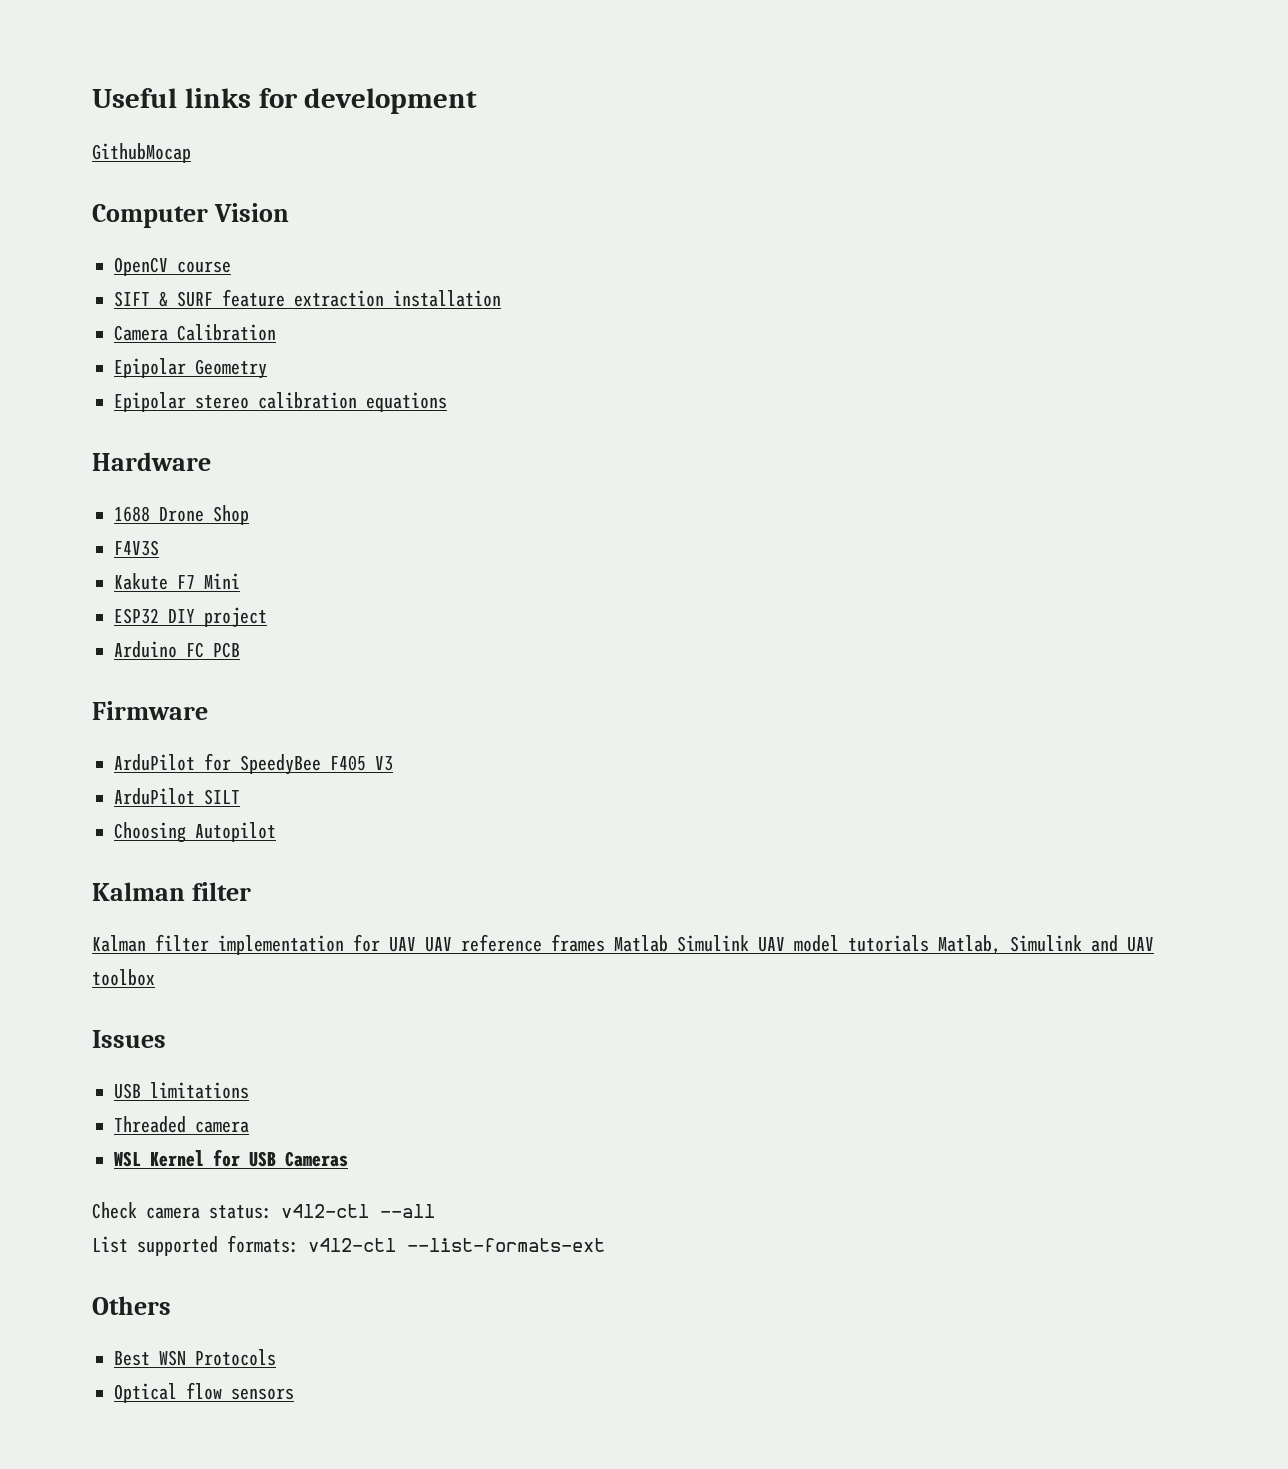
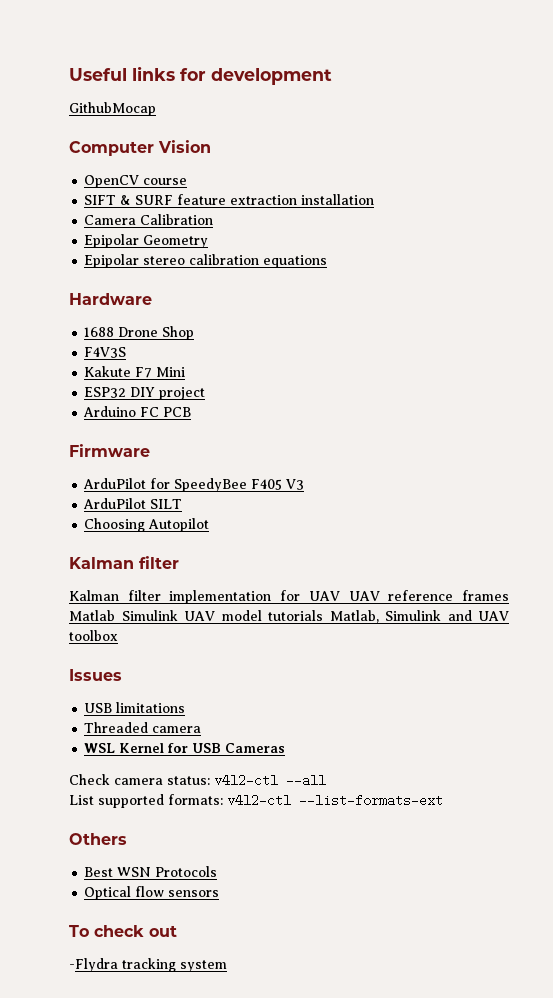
+ To check out
+ -Flydra tracking system

